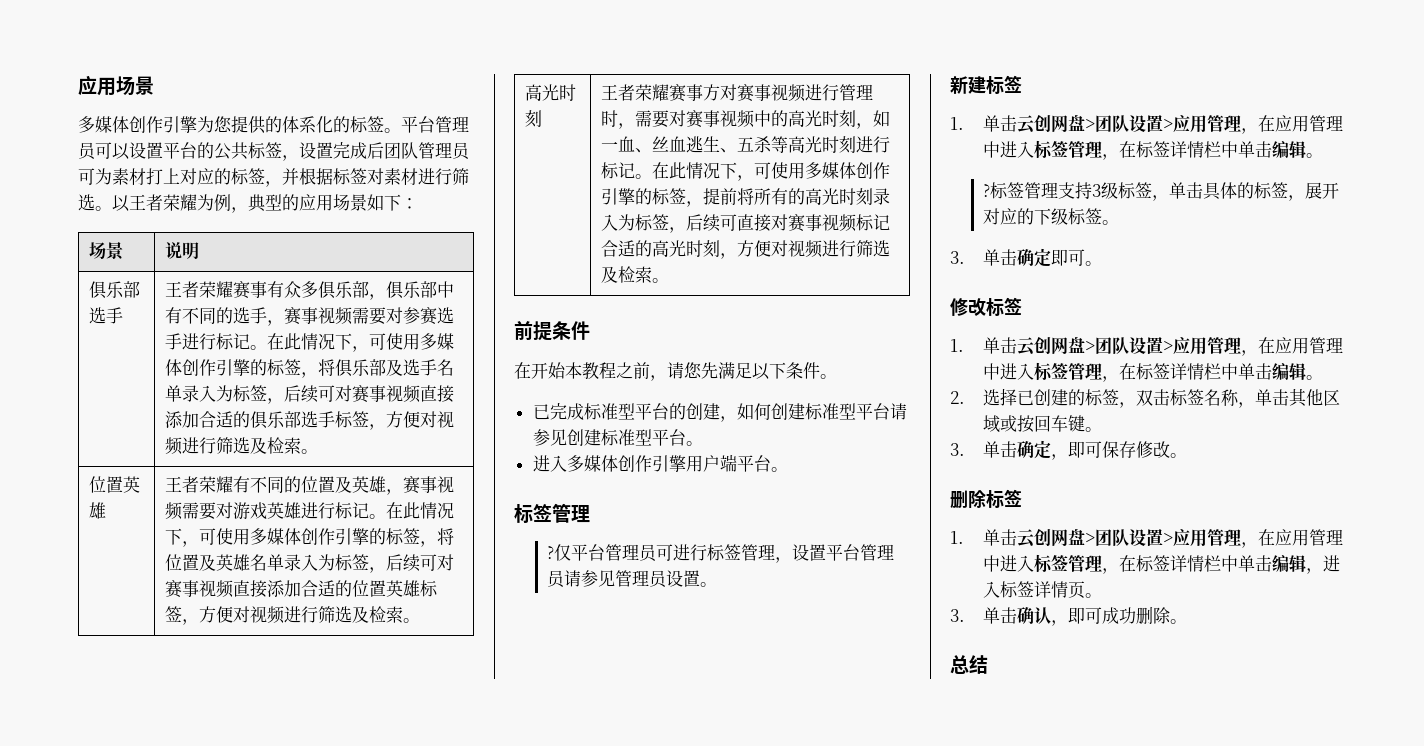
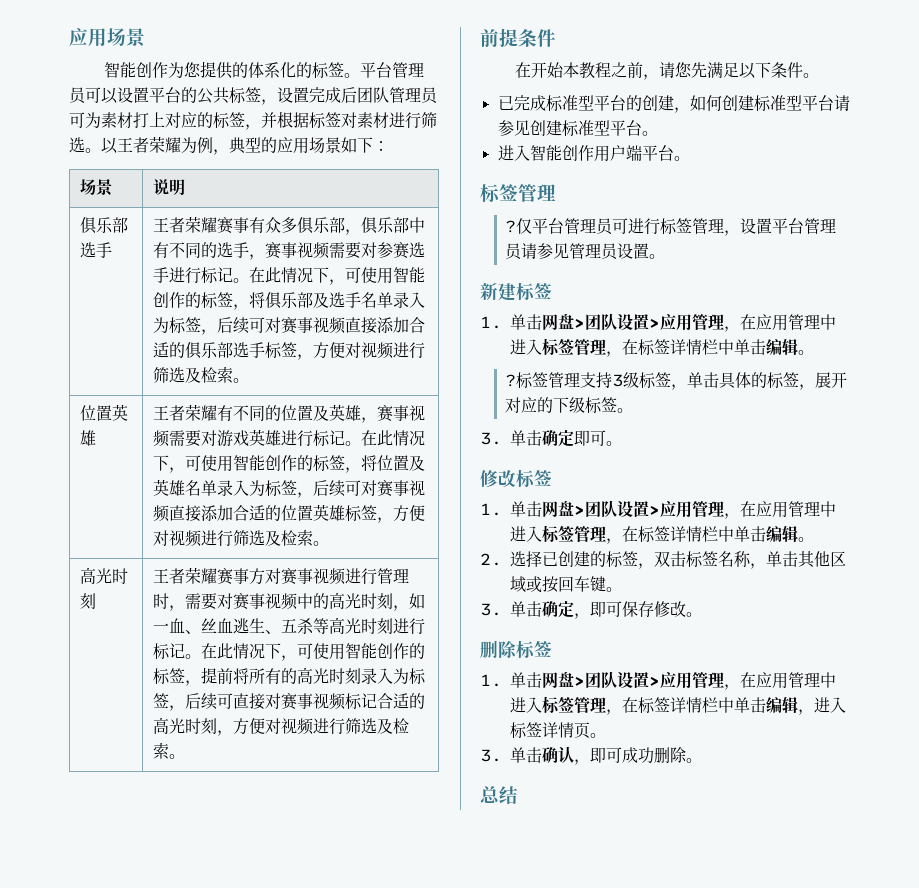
- 多媒体创作引擎为您提供的体系化的标签。
+ 智能创作为您提供的体系化的标签。
- 在此情况下，可使用多媒体创作引擎的标签，将俱乐部及选手名单录入为标签，后续可对赛事视频直接添加合适的俱乐部选手标签，方便对视频进行筛选及检索。
+ 在此情况下，可使用智能创作的标签，将俱乐部及选手名单录入为标签，后续可对赛事视频直接添加合适的俱乐部选手标签，方便对视频进行筛选及检索。
- 在此情况下，可使用多媒体创作引擎的标签，将位置及英雄名单录入为标签，后续可对赛事视频直接添加合适的位置英雄标签，方便对视频进行筛选及检索。
+ 在此情况下，可使用智能创作的标签，将位置及英雄名单录入为标签，后续可对赛事视频直接添加合适的位置英雄标签，方便对视频进行筛选及检索。
- 在此情况下，可使用多媒体创作引擎的标签，提前将所有的高光时刻录入为标签，后续可直接对赛事视频标记合适的高光时刻，方便对视频进行筛选及检索。
+ 在此情况下，可使用智能创作的标签，提前将所有的高光时刻录入为标签，后续可直接对赛事视频标记合适的高光时刻，方便对视频进行筛选及检索。
- 进入多媒体创作引擎用户端平台。
+ 进入智能创作用户端平台。
  新建标签
- 1.单击云创网盘>团队设置>应用管理，在应用管理中进入标签管理，在标签详情栏中单击编辑。
+ 1.单击网盘>团队设置>应用管理，在应用管理中进入标签管理，在标签详情栏中单击编辑。
  修改标签
- 1.单击云创网盘>团队设置>应用管理，在应用管理中进入标签管理，在标签详情栏中单击编辑。
+ 1.单击网盘>团队设置>应用管理，在应用管理中进入标签管理，在标签详情栏中单击编辑。
- 1.单击云创网盘>团队设置>应用管理，在应用管理中进入标签管理，在标签详情栏中单击编辑，进入标签详情页。
+ 1.单击网盘>团队设置>应用管理，在应用管理中进入标签管理，在标签详情栏中单击编辑，进入标签详情页。

